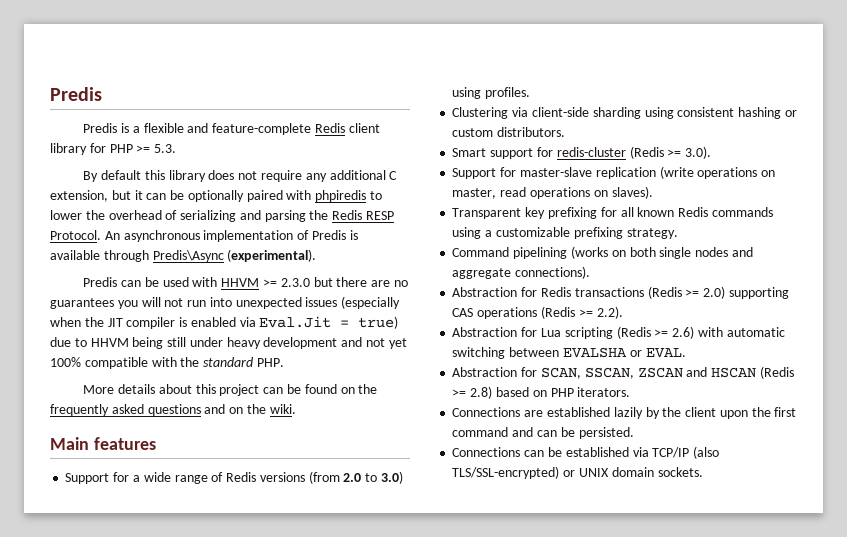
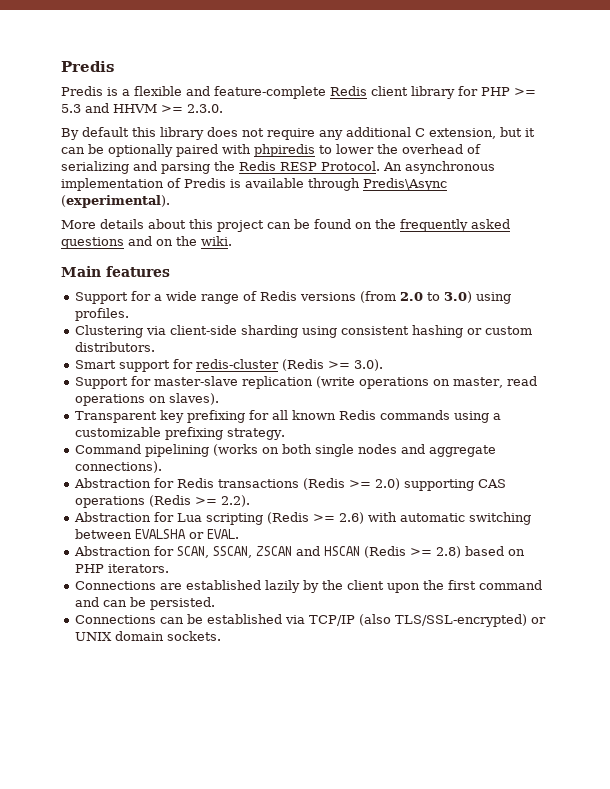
- Predis is a flexible and feature-complete Redis client library for PHP >= 5.3.
+ Predis is a flexible and feature-complete Redis client library for PHP >= 5.3 and HHVM >= 2.3.0.
- Predis can be used with HHVM >= 2.3.0 but there are no guarantees you will not run into unexpected issues (especially when the JIT compiler is enabled via Eval.Jit = true) due to HHVM being still under heavy development and not yet 100% compatible with the standard PHP.

